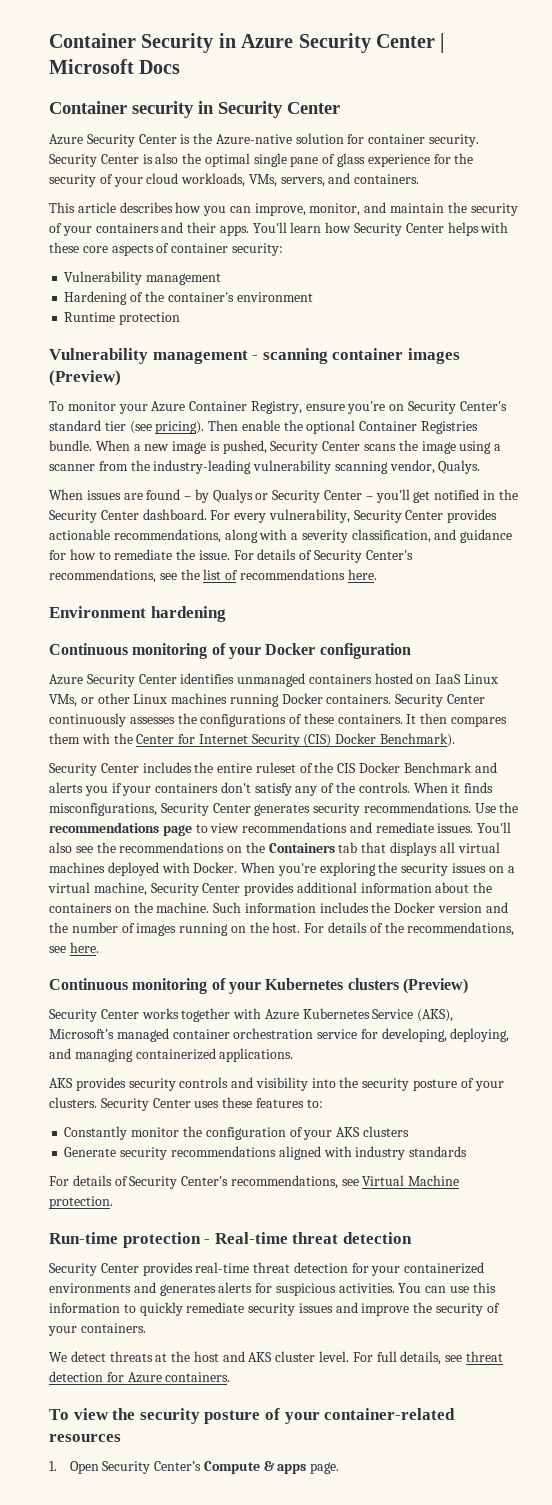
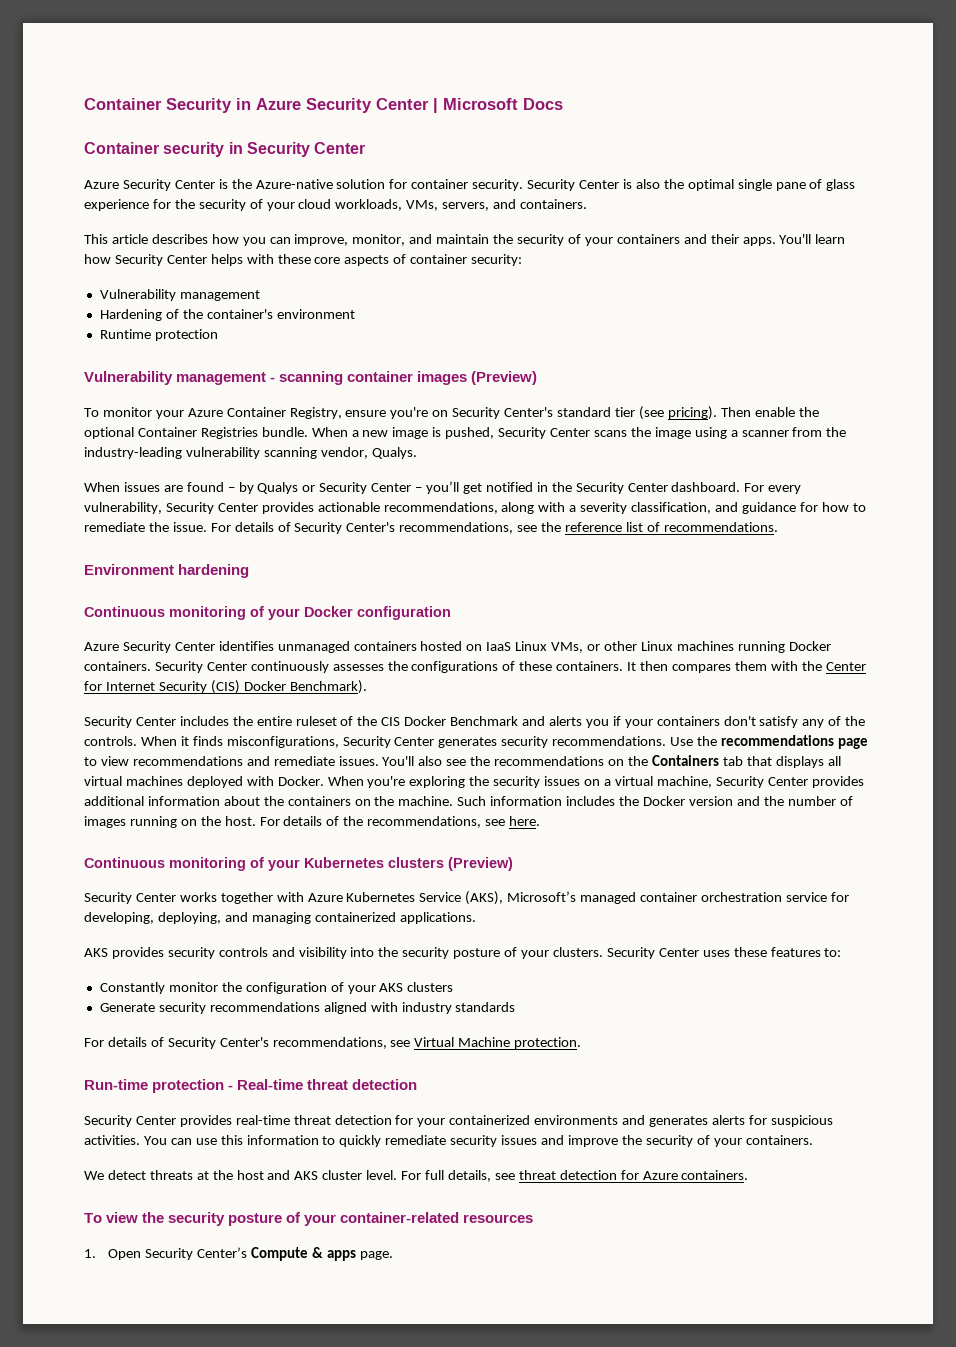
- For details of Security Center's recommendations, see the list of recommendations here.
+ For details of Security Center's recommendations, see the reference list of recommendations.

